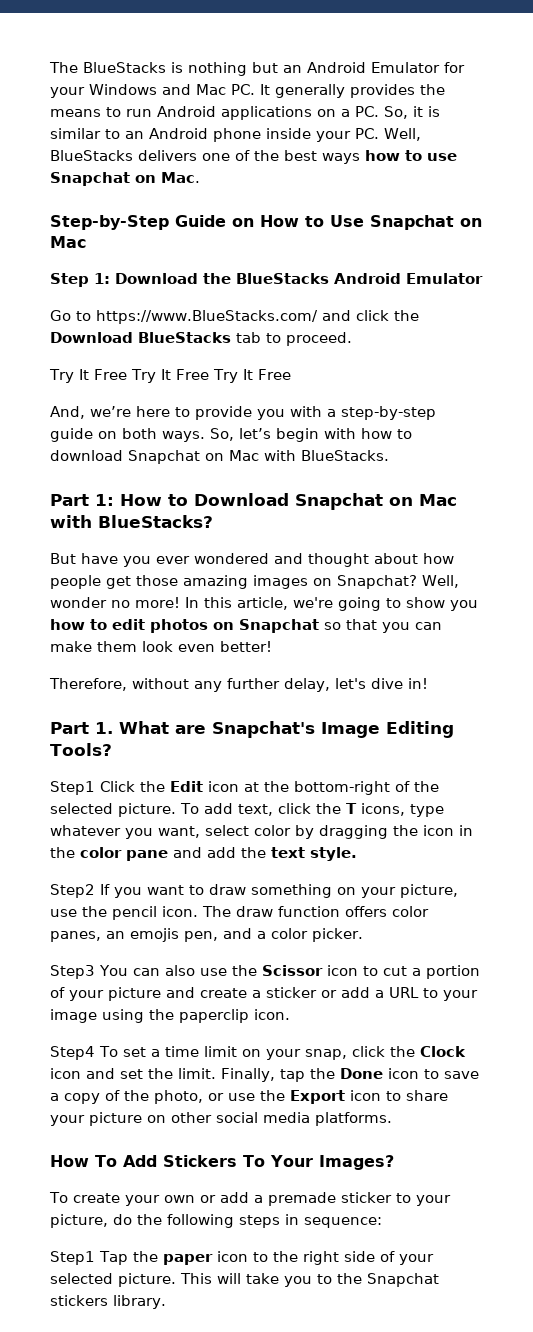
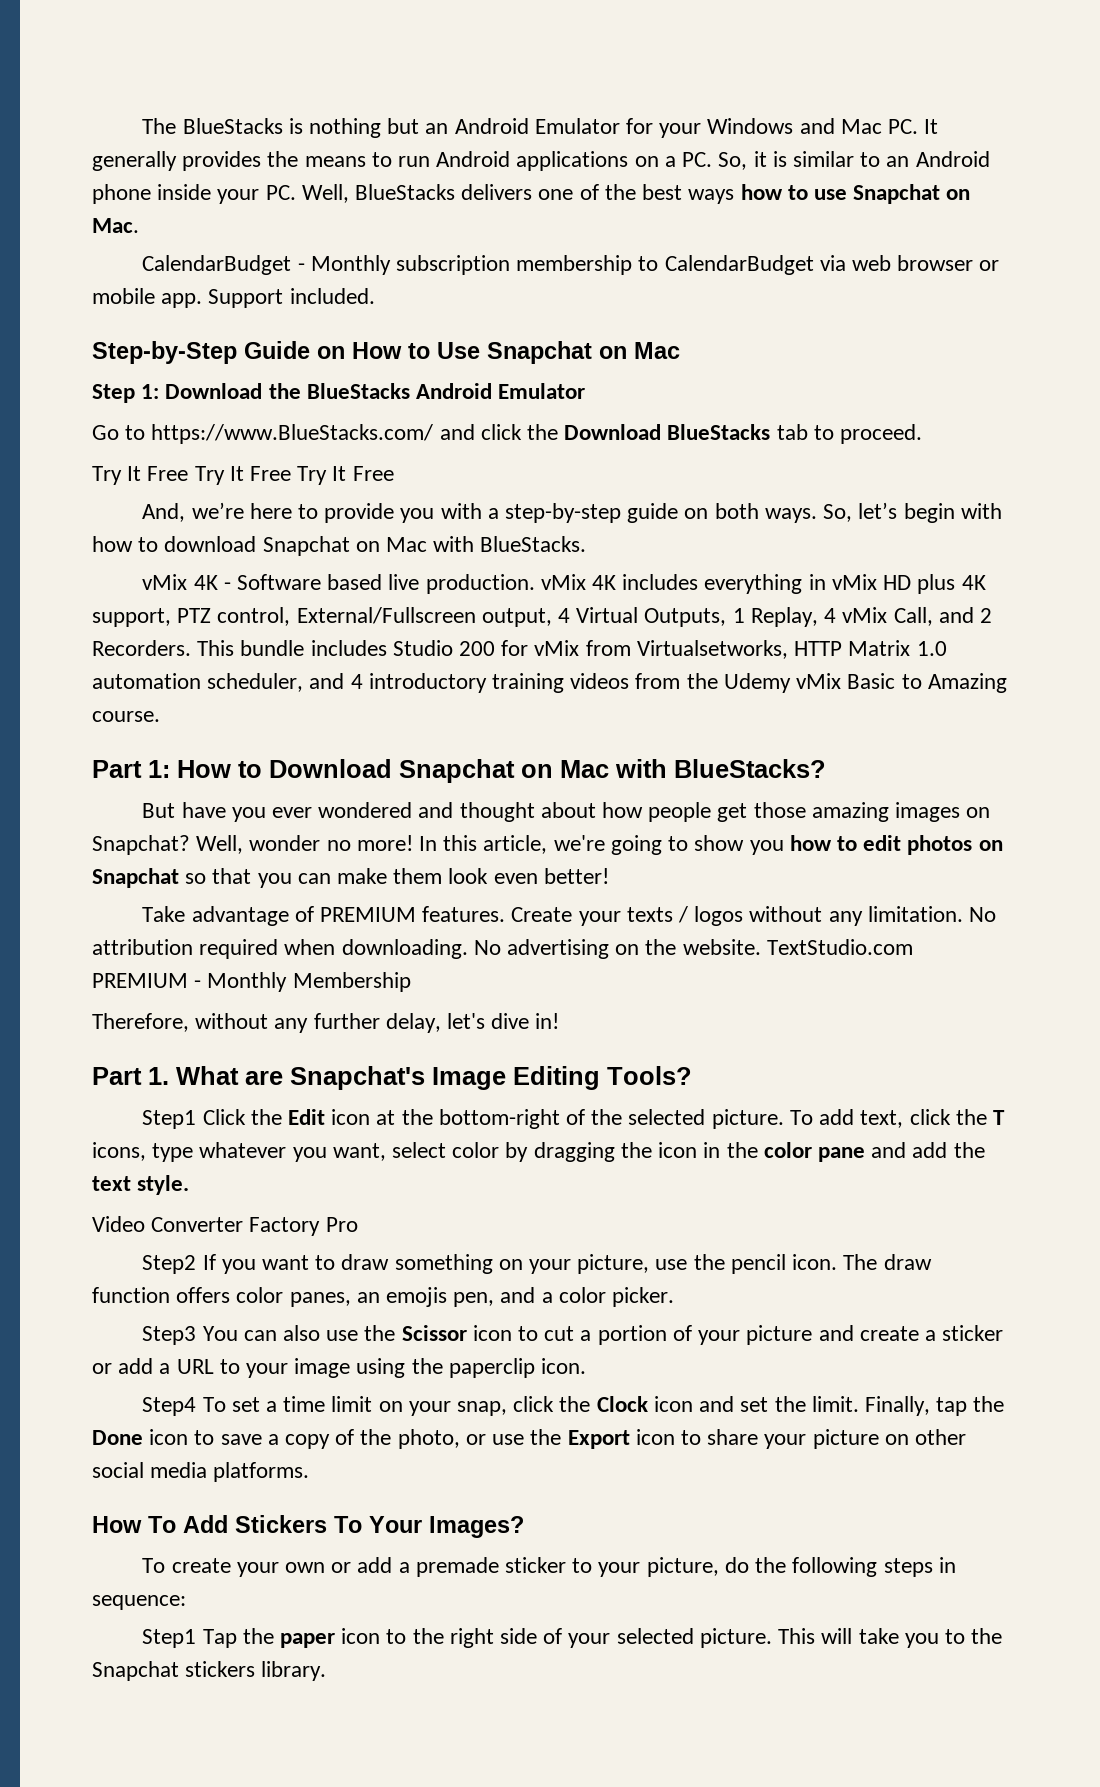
+ CalendarBudget - Monthly subscription membership to CalendarBudget via web browser or mobile app. Support included.
+ vMix 4K - Software based live production. vMix 4K includes everything in vMix HD plus 4K support, PTZ control, External/Fullscreen output, 4 Virtual Outputs, 1 Replay, 4 vMix Call, and 2 Recorders. This bundle includes Studio 200 for vMix from Virtualsetworks, HTTP Matrix 1.0 automation scheduler, and 4 introductory training videos from the Udemy vMix Basic to Amazing course.
+ Take advantage of PREMIUM features. Create your texts / logos without any limitation. No attribution required when downloading. No advertising on the website. TextStudio.com PREMIUM - Monthly Membership
+ Video Converter Factory Pro

